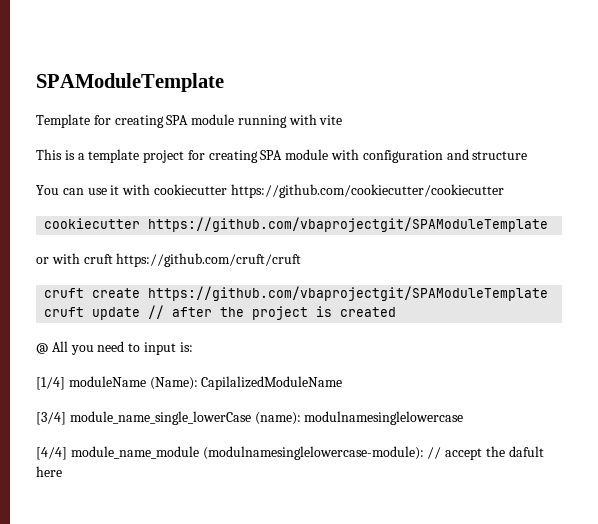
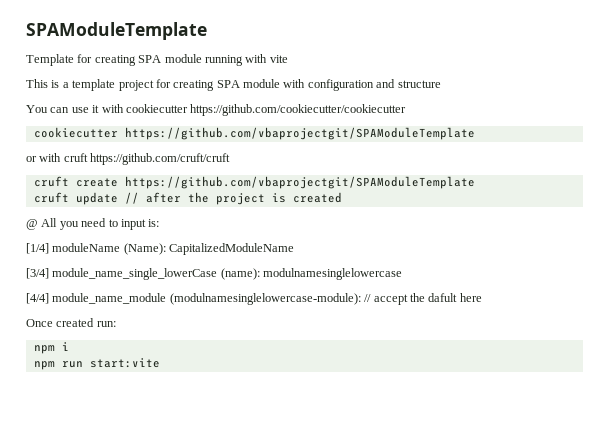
- [1/4] moduleName (Name): CapilalizedModuleName
+ [1/4] moduleName (Name): CapitalizedModuleName
+ Once created run:
+ npm i
+ npm run start:vite

